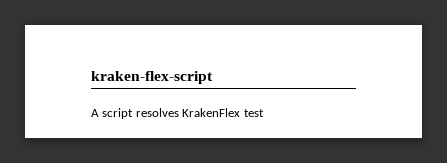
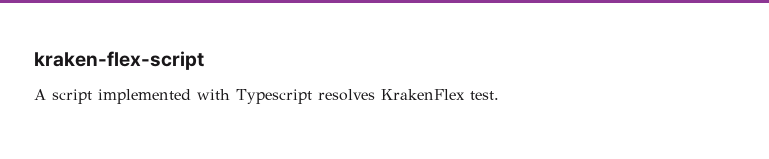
- A script resolves KrakenFlex test
+ A script implemented with Typescript resolves KrakenFlex test.

